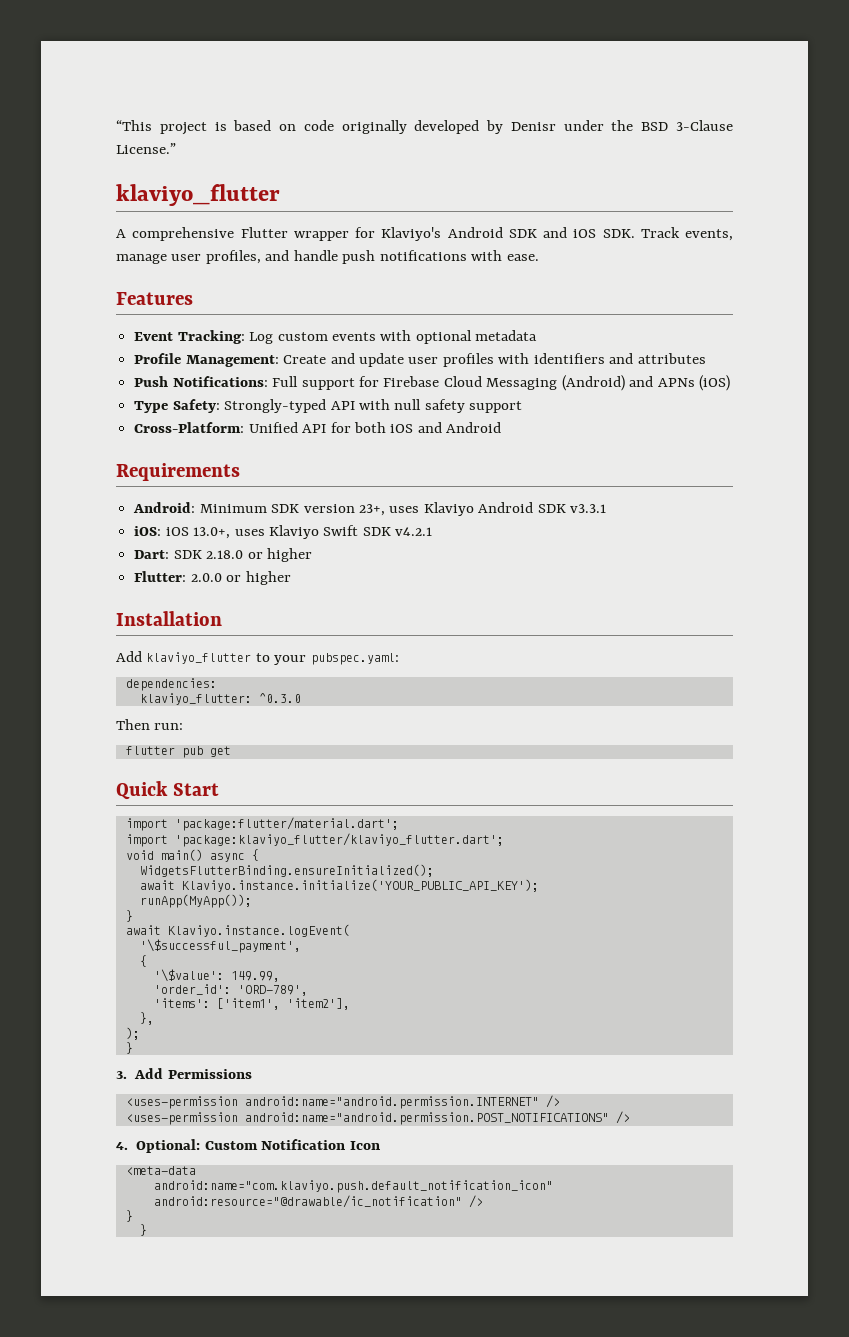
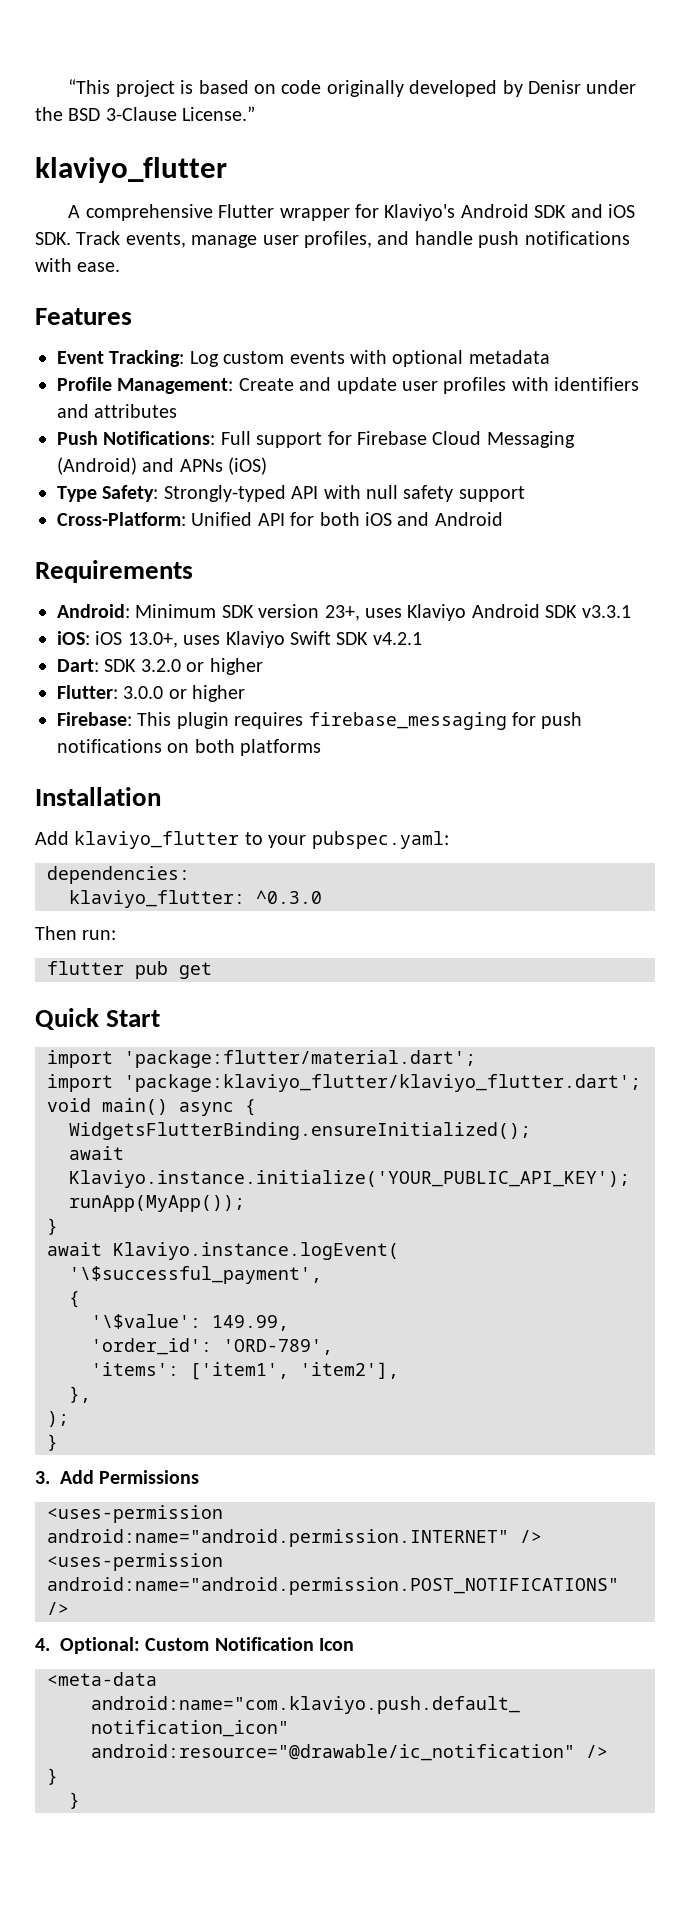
- Dart: SDK 2.18.0 or higher
+ Dart: SDK 3.2.0 or higher
- Flutter: 2.0.0 or higher
+ Flutter: 3.0.0 or higher
+ Firebase: This plugin requires firebase_messaging for push notifications on both platforms

